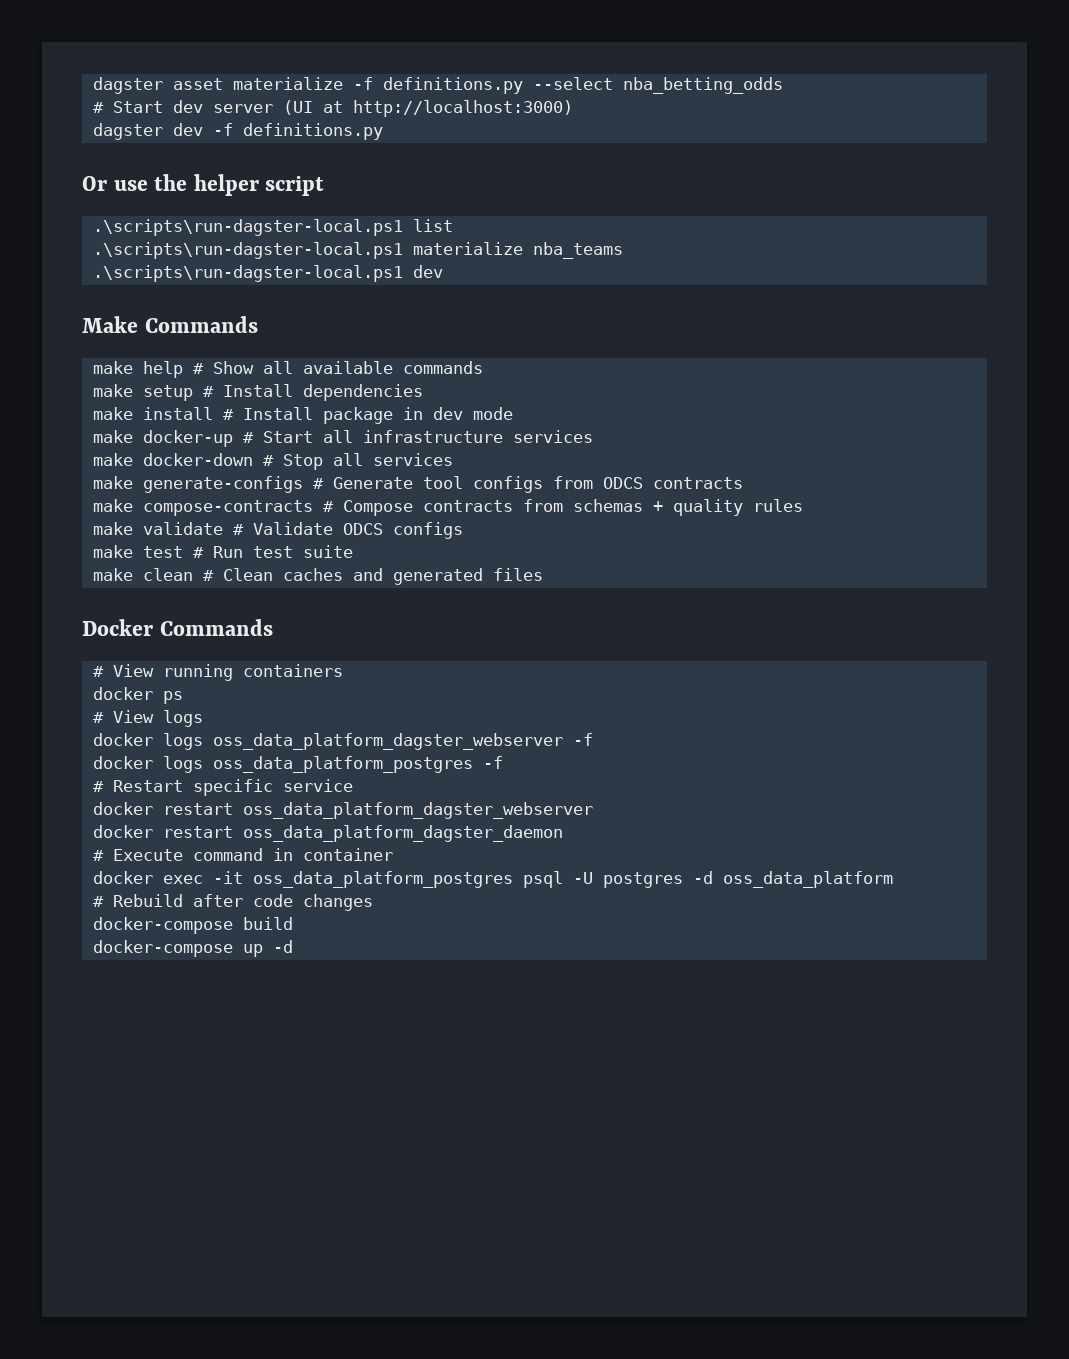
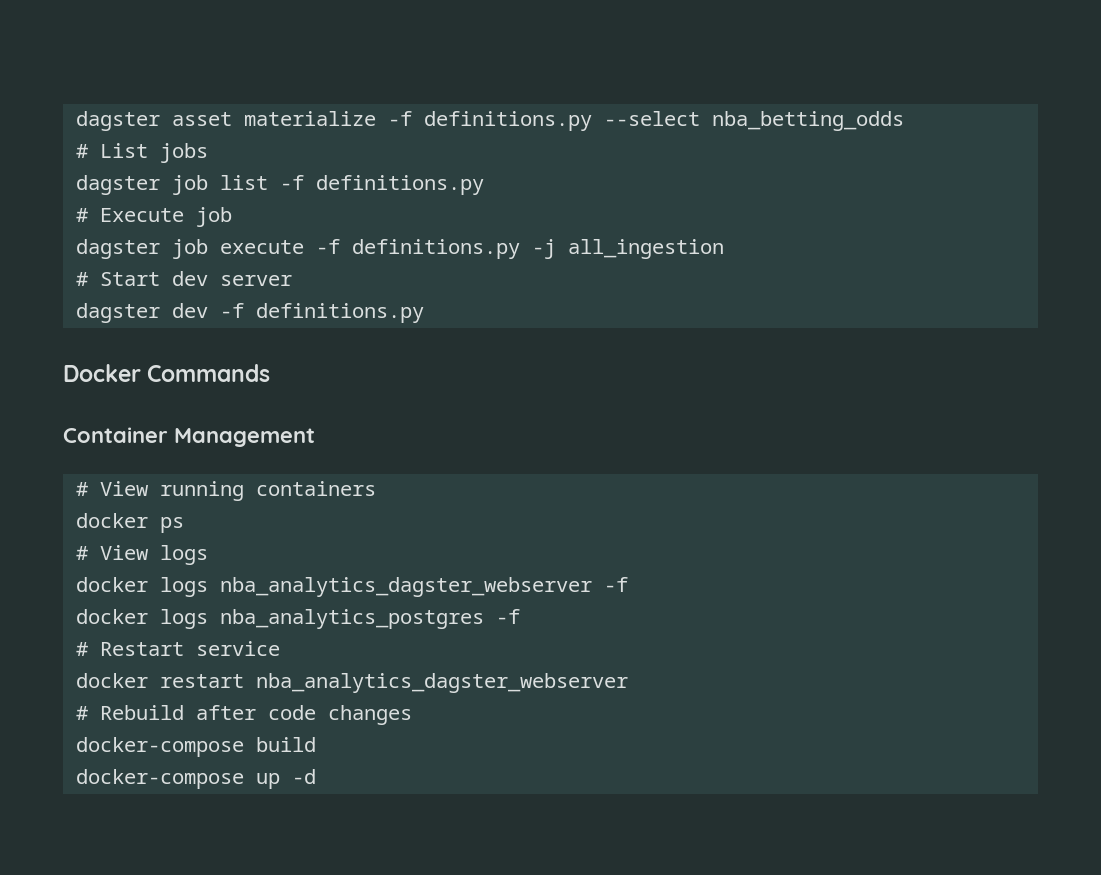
+ # List jobs
+ dagster job list -f definitions.py
+ # Execute job
+ dagster job execute -f definitions.py -j all_ingestion
- # Start dev server (UI at http://localhost:3000)
+ # Start dev server
- Or use the helper script
- .\scripts\run-dagster-local.ps1 list
- .\scripts\run-dagster-local.ps1 materialize nba_teams
- .\scripts\run-dagster-local.ps1 dev
- Make Commands
- make help # Show all available commands
- make setup # Install dependencies
- make install # Install package in dev mode
- make docker-up # Start all infrastructure services
- make docker-down # Stop all services
- make generate-configs # Generate tool configs from ODCS contracts
- make compose-contracts # Compose contracts from schemas + quality rules
- make validate # Validate ODCS configs
- make test # Run test suite
- make clean # Clean caches and generated files
  Docker Commands
+ Container Management
- docker logs oss_data_platform_dagster_webserver -f
+ docker logs nba_analytics_dagster_webserver -f
- docker logs oss_data_platform_postgres -f
+ docker logs nba_analytics_postgres -f
- # Restart specific service
+ # Restart service
- docker restart oss_data_platform_dagster_webserver
- docker restart oss_data_platform_dagster_daemon
- # Execute command in container
- docker exec -it oss_data_platform_postgres psql -U postgres -d oss_data_platform
+ docker restart nba_analytics_dagster_webserver

